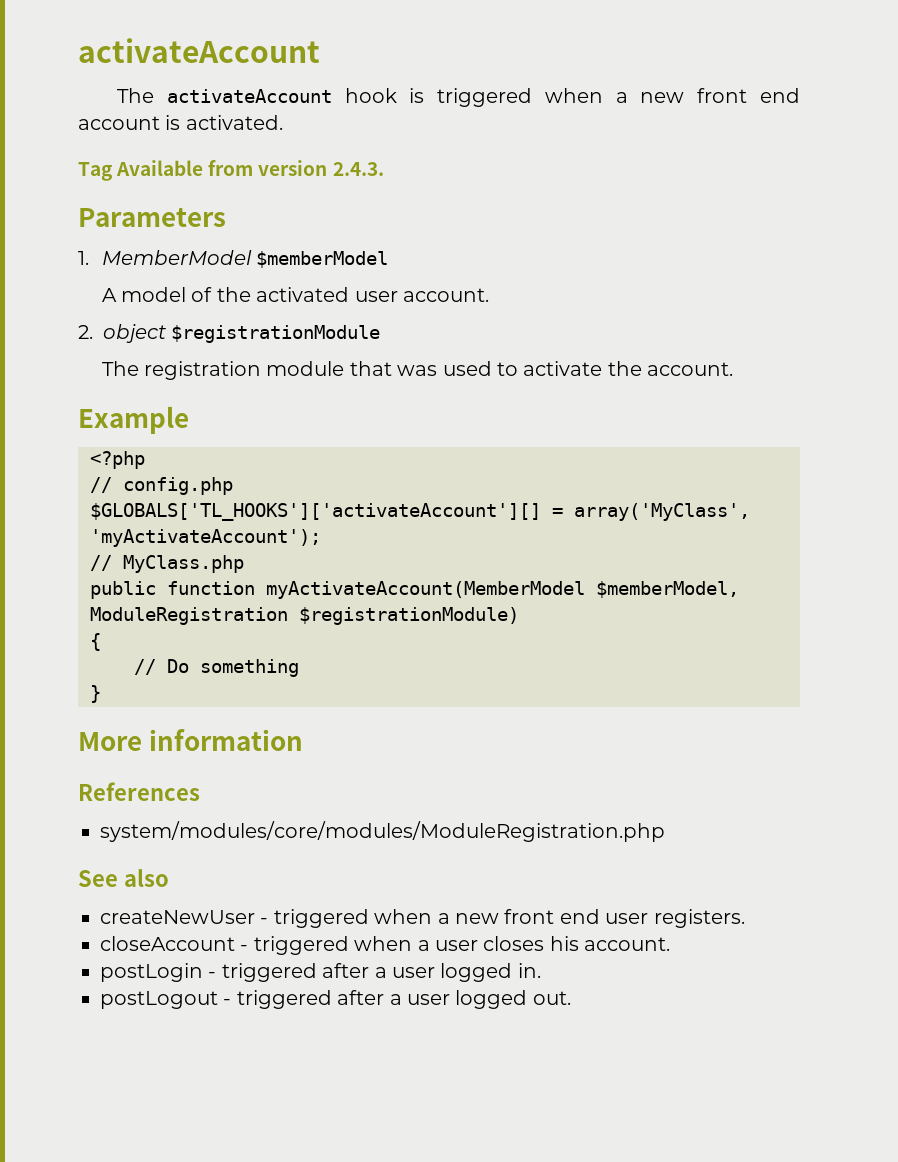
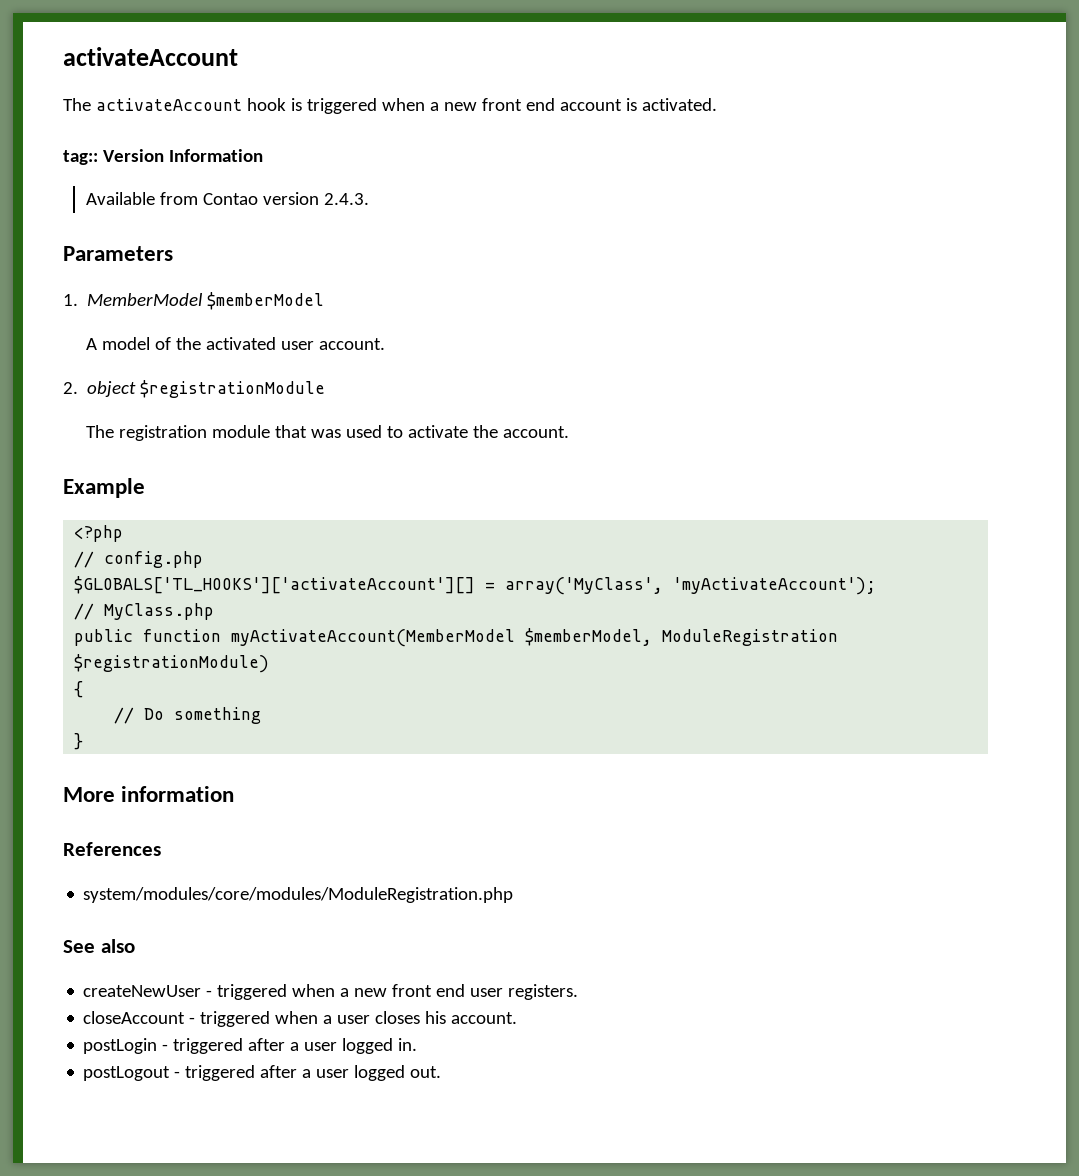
- Tag Available from version 2.4.3.
+ tag:: Version Information
+ Available from Contao version 2.4.3.

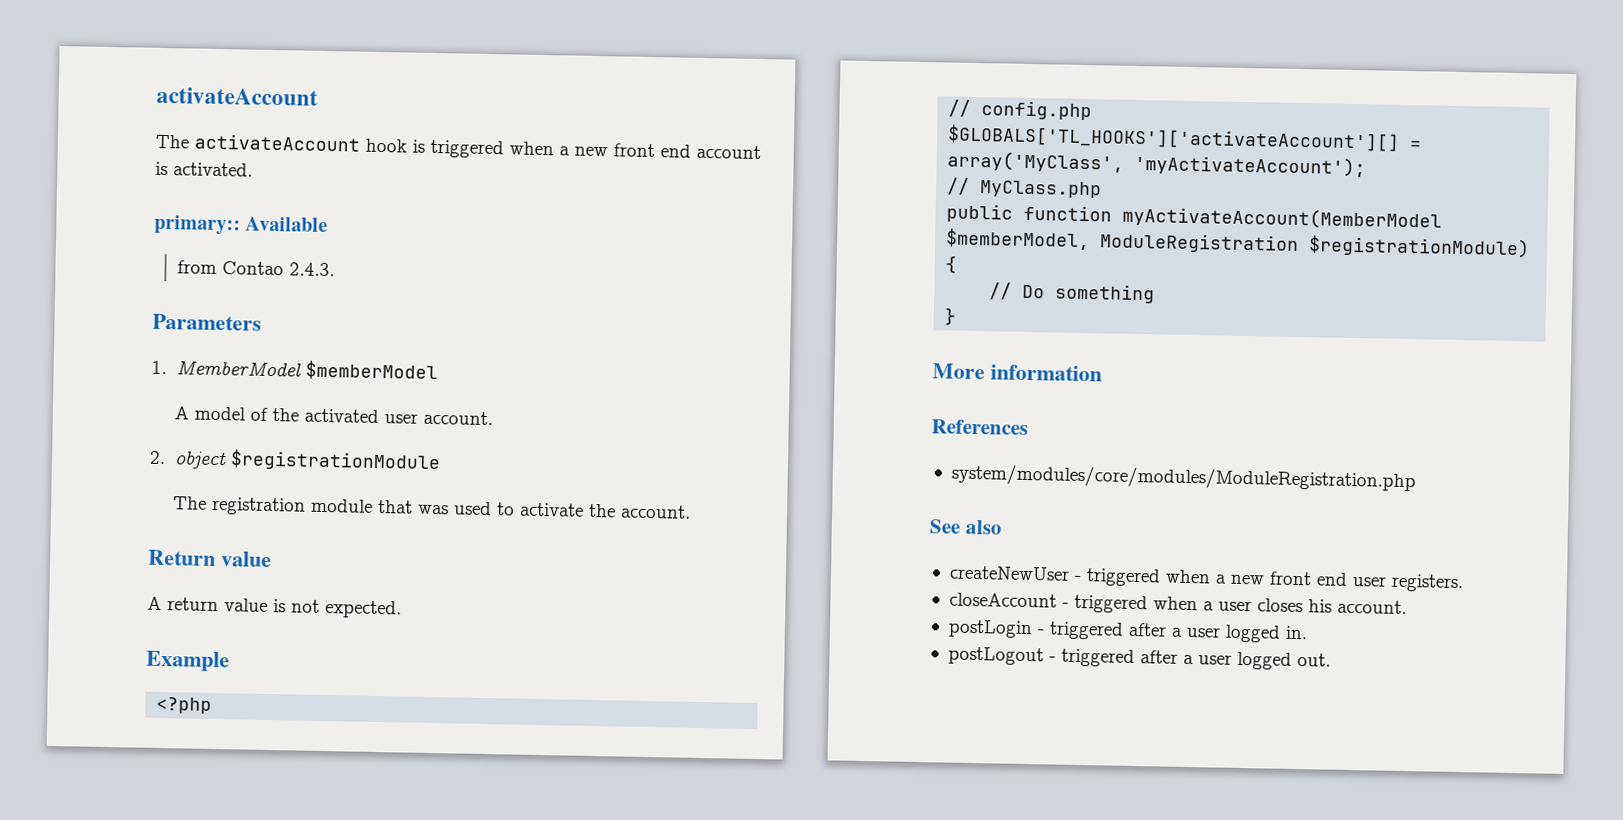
- tag:: Version Information
- Available from Contao version 2.4.3.
+ primary:: Available
+ from Contao 2.4.3.
+ Return value
+ A return value is not expected.

